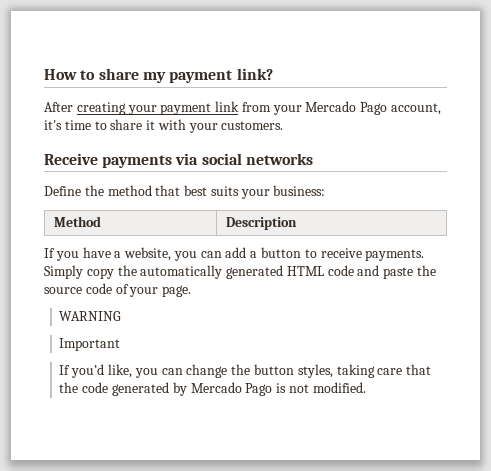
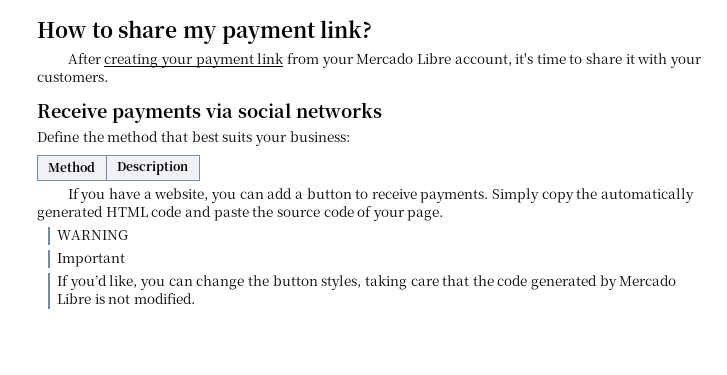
- After creating your payment link from your Mercado Pago account, it's time to share it with your customers.
+ After creating your payment link from your Mercado Libre account, it's time to share it with your customers.
- If you’d like, you can change the button styles, taking care that the code generated by Mercado Pago is not modified.
+ If you’d like, you can change the button styles, taking care that the code generated by Mercado Libre is not modified.

